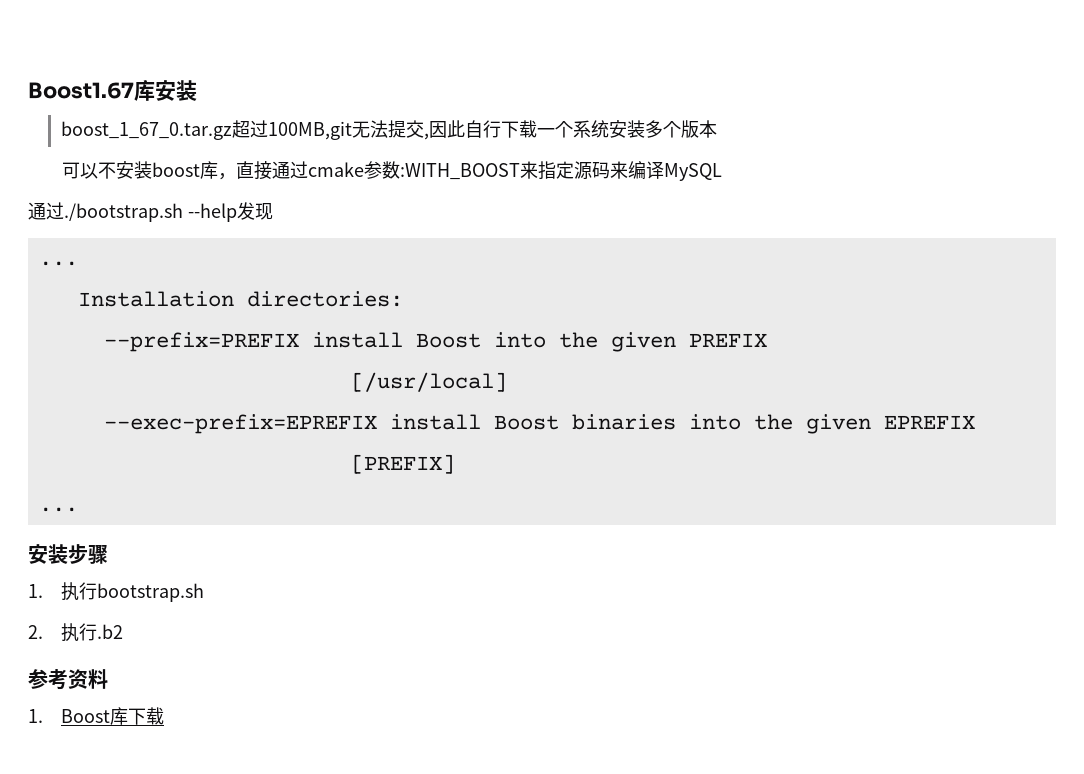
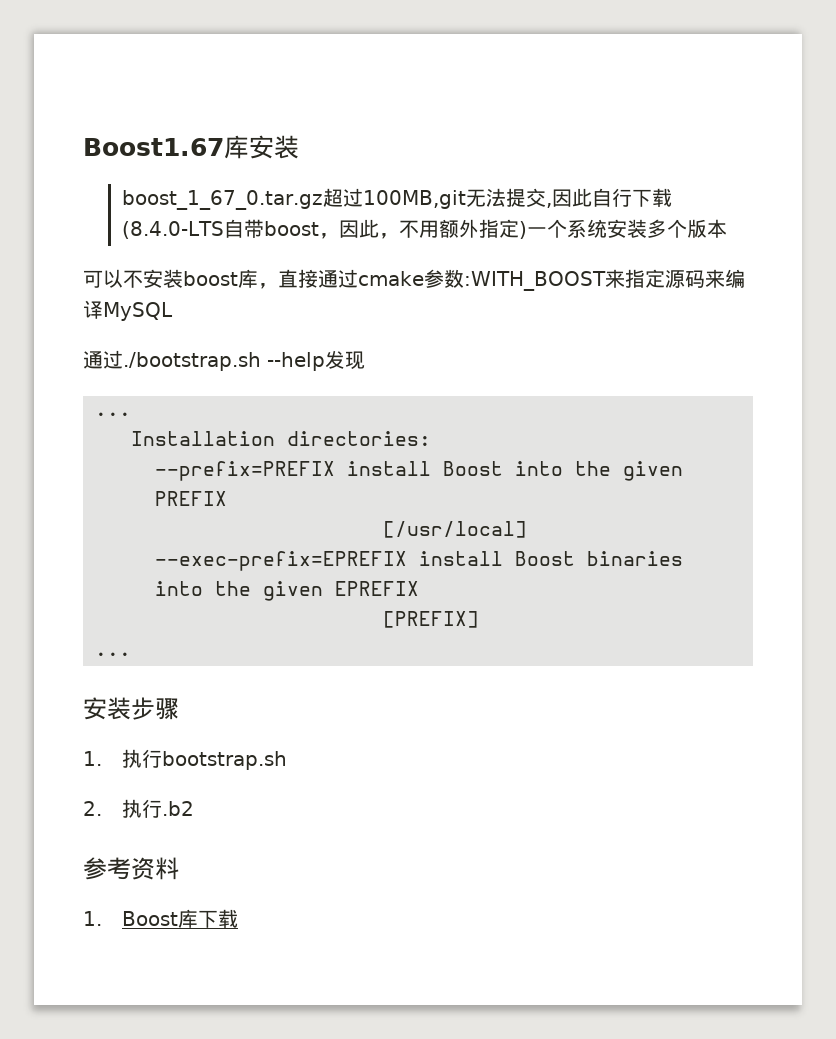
- boost_1_67_0.tar.gz超过100MB,git无法提交,因此自行下载一个系统安装多个版本
+ boost_1_67_0.tar.gz超过100MB,git无法提交,因此自行下载(8.4.0-LTS自带boost，因此，不用额外指定)一个系统安装多个版本

